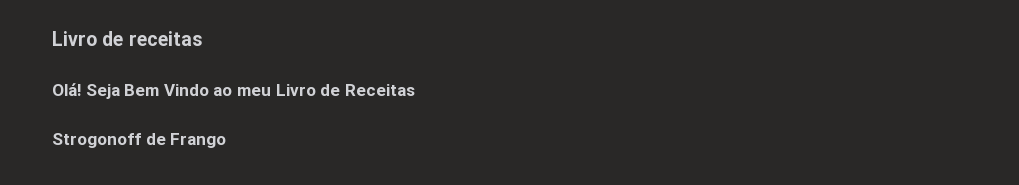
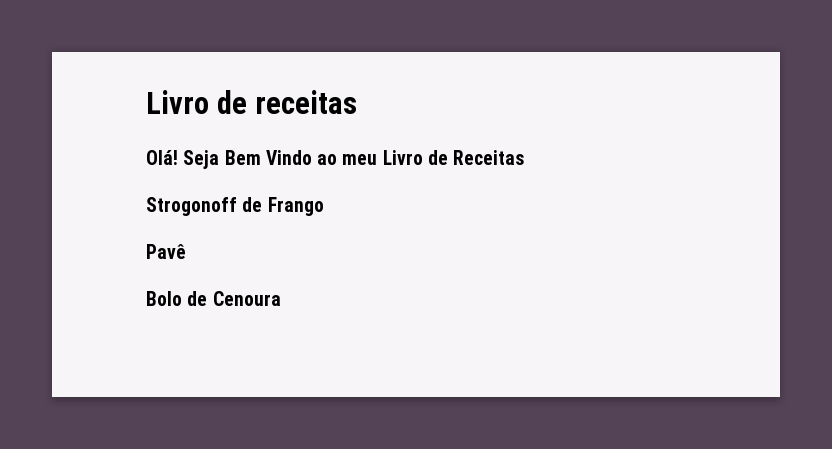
+ Pavê
+ Bolo de Cenoura

